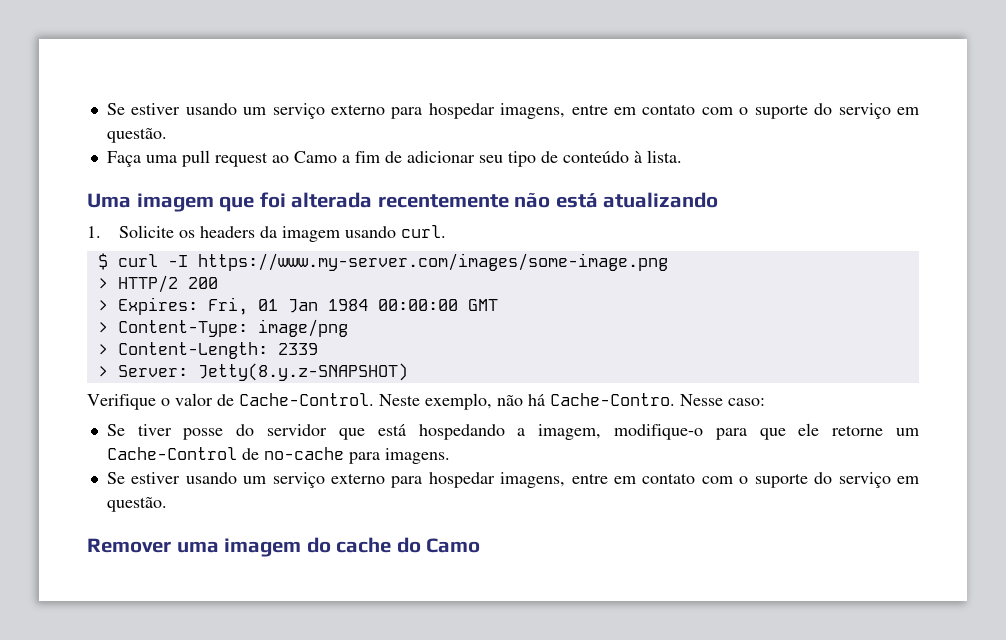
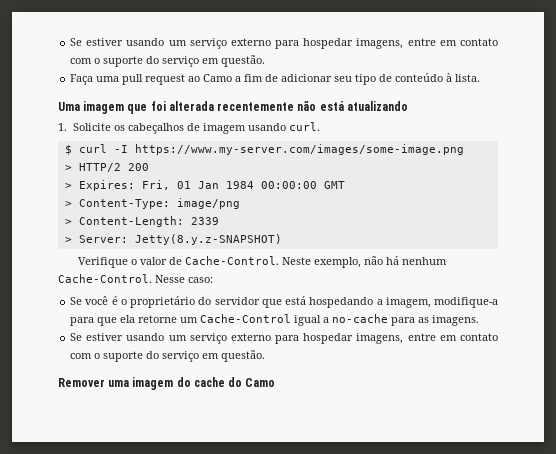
- 1. Solicite os headers da imagem usando curl.
+ 1. Solicite os cabeçalhos de imagem usando curl.
- Neste exemplo, não há Cache-Contro.
+ Neste exemplo, não há nenhum Cache-Control.
- Se tiver posse do servidor que está hospedando a imagem, modifique-o para que ele retorne um Cache-Control de no-cache para imagens.
+ Se você é o proprietário do servidor que está hospedando a imagem, modifique-a para que ela retorne um Cache-Control igual a no-cache para as imagens.

